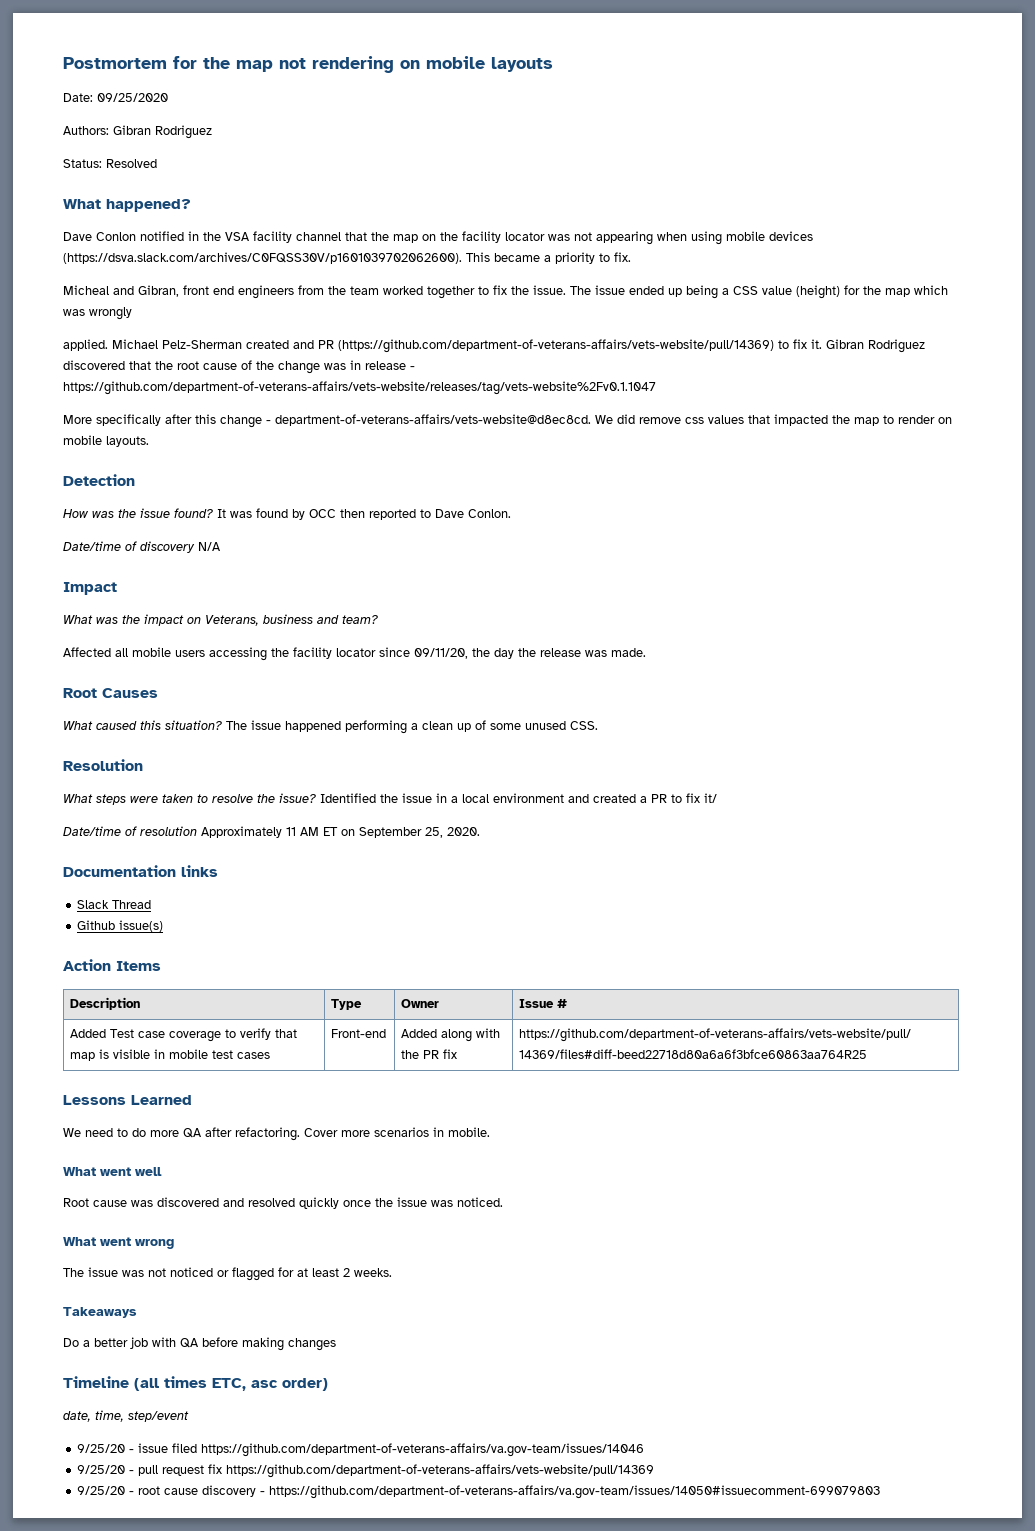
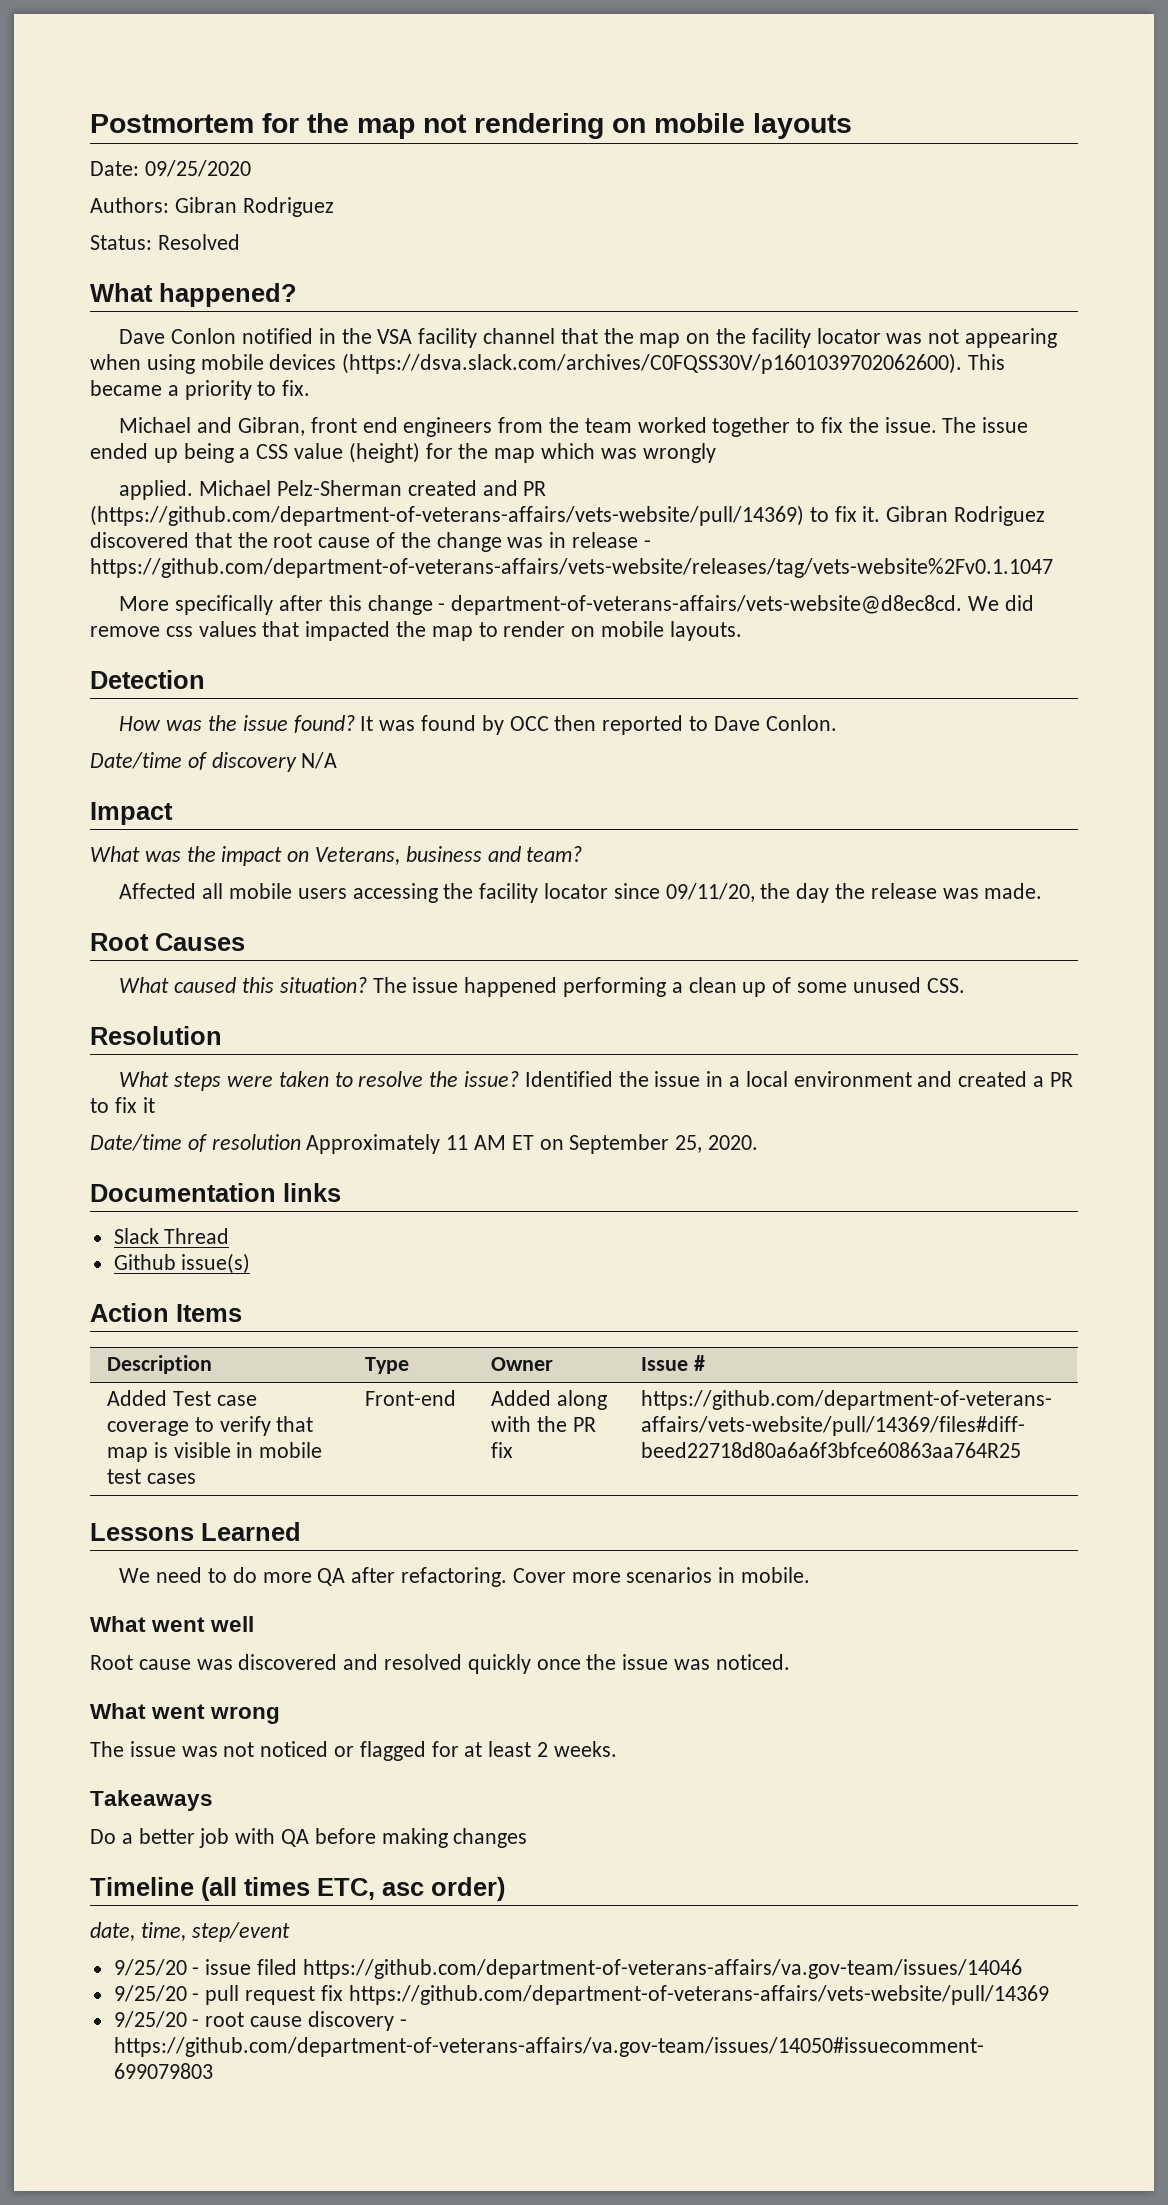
- Micheal and Gibran, front end engineers from the team worked together to fix the issue.
+ Michael and Gibran, front end engineers from the team worked together to fix the issue.
- Identified the issue in a local environment and created a PR to fix it/
+ Identified the issue in a local environment and created a PR to fix it

